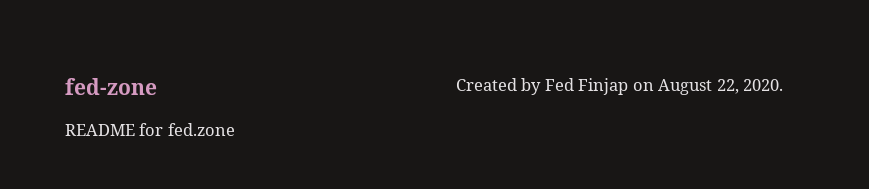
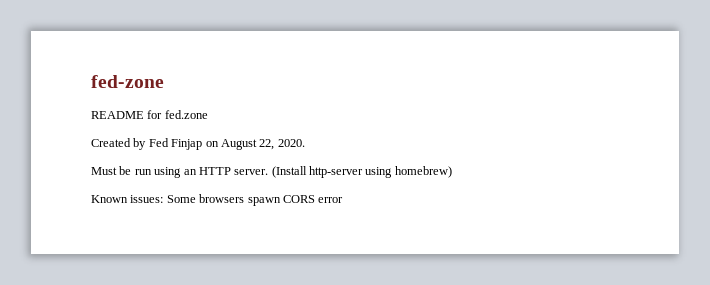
+ Must be run using an HTTP server. (Install http-server using homebrew)
+ Known issues: Some browsers spawn CORS error

